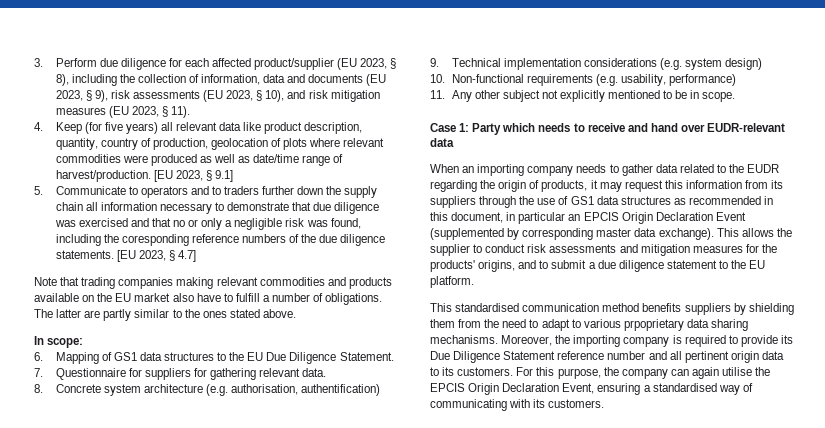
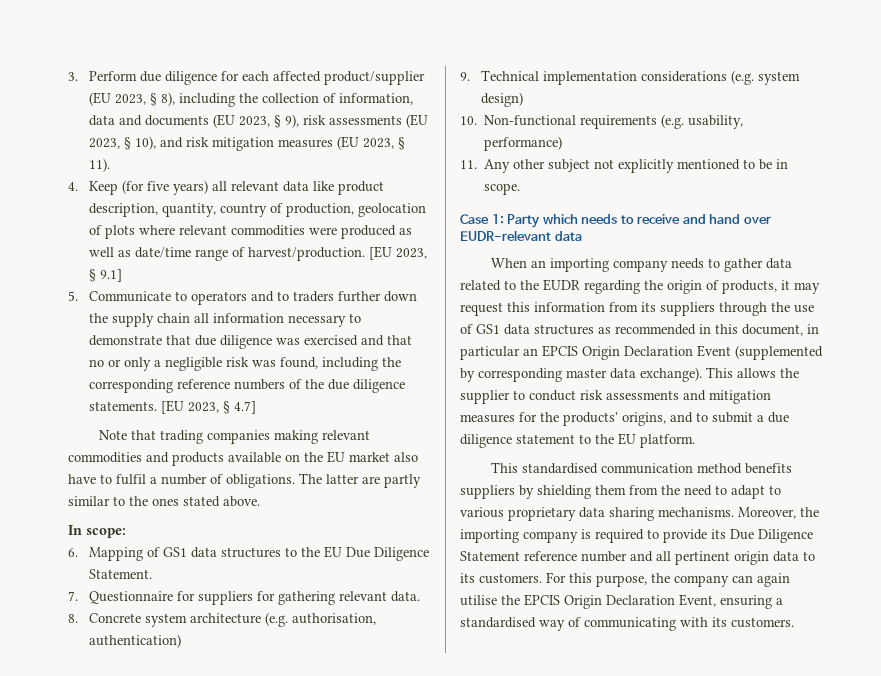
- 5. Communicate to operators and to traders further down the supply chain all information necessary to demonstrate that due diligence was exercised and that no or only a negligible risk was found, including the coresponding reference numbers of the due diligence statements.
+ 5. Communicate to operators and to traders further down the supply chain all information necessary to demonstrate that due diligence was exercised and that no or only a negligible risk was found, including the corresponding reference numbers of the due diligence statements.
- Note that trading companies making relevant commodities and products available on the EU market also have to fulfill a number of obligations.
+ Note that trading companies making relevant commodities and products available on the EU market also have to fulfil a number of obligations.
- 8. Concrete system architecture (e.g. authorisation, authentification)
+ 8. Concrete system architecture (e.g. authorisation, authentication)
- This standardised communication method benefits suppliers by shielding them from the need to adapt to various prpoprietary data sharing mechanisms.
+ This standardised communication method benefits suppliers by shielding them from the need to adapt to various proprietary data sharing mechanisms.

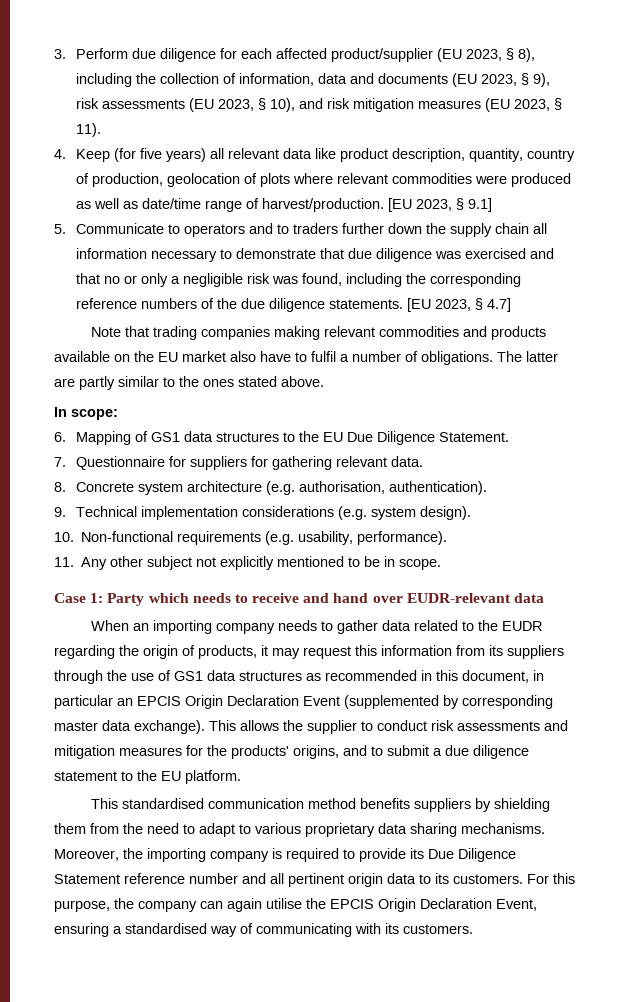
- 8. Concrete system architecture (e.g. authorisation, authentication)
+ 8. Concrete system architecture (e.g. authorisation, authentication).
- 9. Technical implementation considerations (e.g. system design)
+ 9. Technical implementation considerations (e.g. system design).
- 10. Non-functional requirements (e.g. usability, performance)
+ 10. Non-functional requirements (e.g. usability, performance).

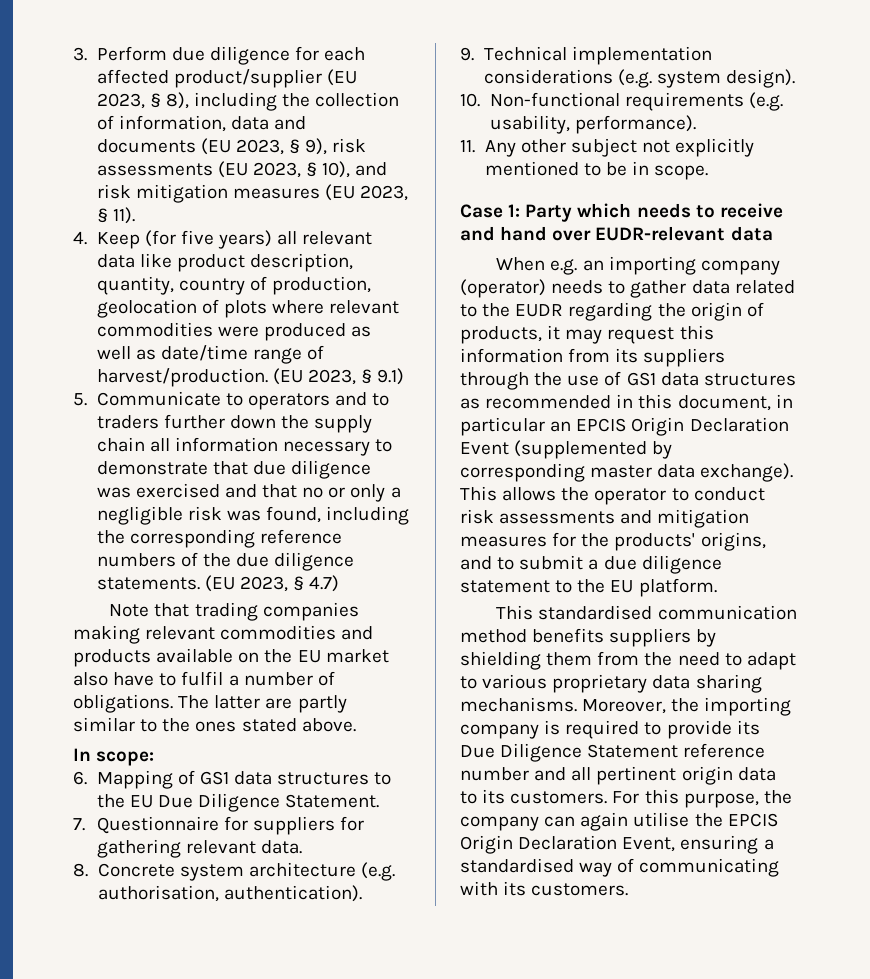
- [EU 2023, § 9.1]
+ (EU 2023, § 9.1)
- [EU 2023, § 4.7]
+ (EU 2023, § 4.7)
- When an importing company needs to gather data related to the EUDR regarding the origin of products, it may request this information from its suppliers through the use of GS1 data structures as recommended in this document, in particular an EPCIS Origin Declaration Event (supplemented by corresponding master data exchange).
+ When e.g. an importing company (operator) needs to gather data related to the EUDR regarding the origin of products, it may request this information from its suppliers through the use of GS1 data structures as recommended in this document, in particular an EPCIS Origin Declaration Event (supplemented by corresponding master data exchange).
- This allows the supplier to conduct risk assessments and mitigation measures for the products' origins, and to submit a due diligence statement to the EU platform.
+ This allows the operator to conduct risk assessments and mitigation measures for the products' origins, and to submit a due diligence statement to the EU platform.

